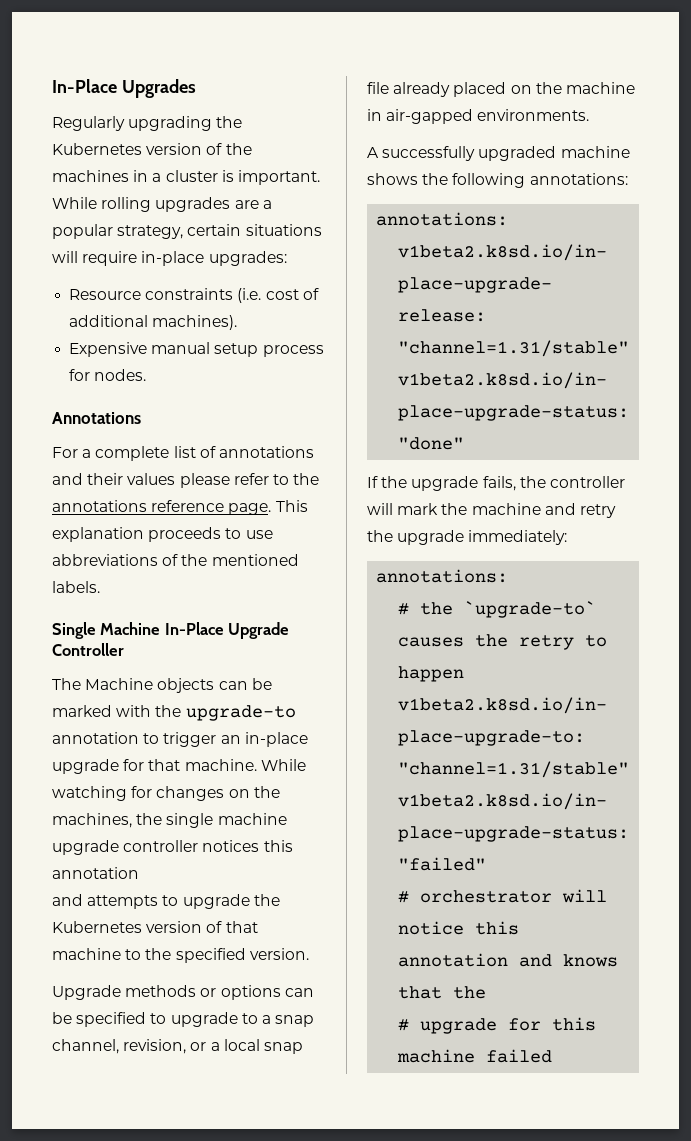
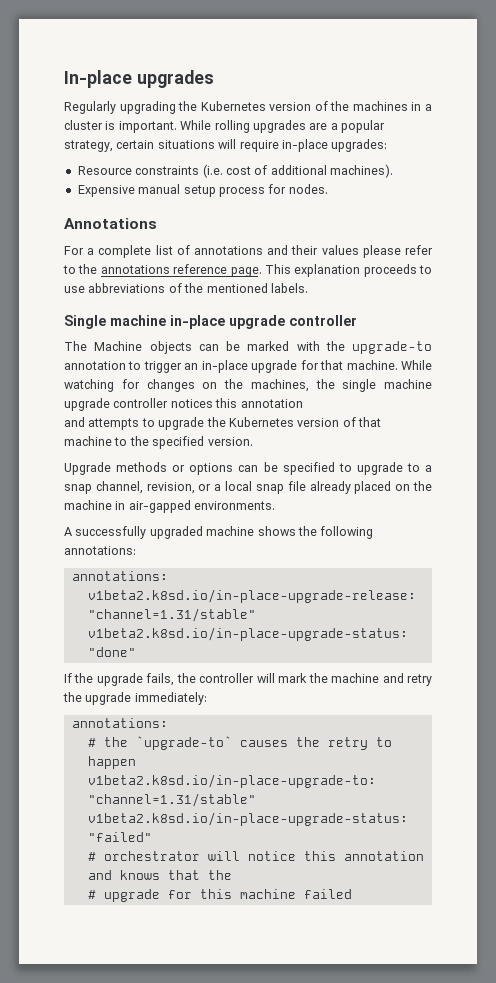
- In-Place Upgrades
+ In-place upgrades
- Single Machine In-Place Upgrade Controller
+ Single machine in-place upgrade controller

